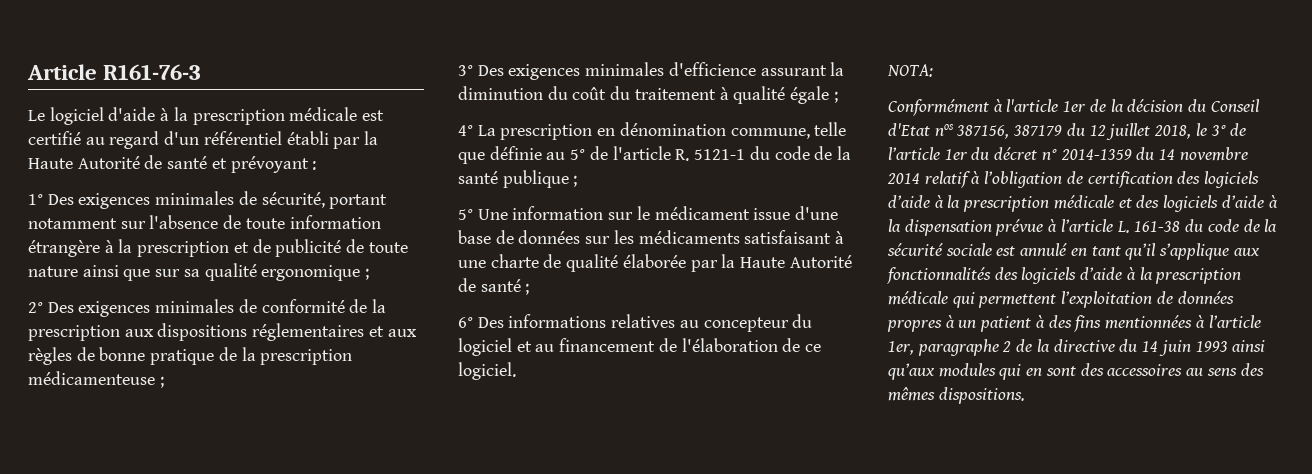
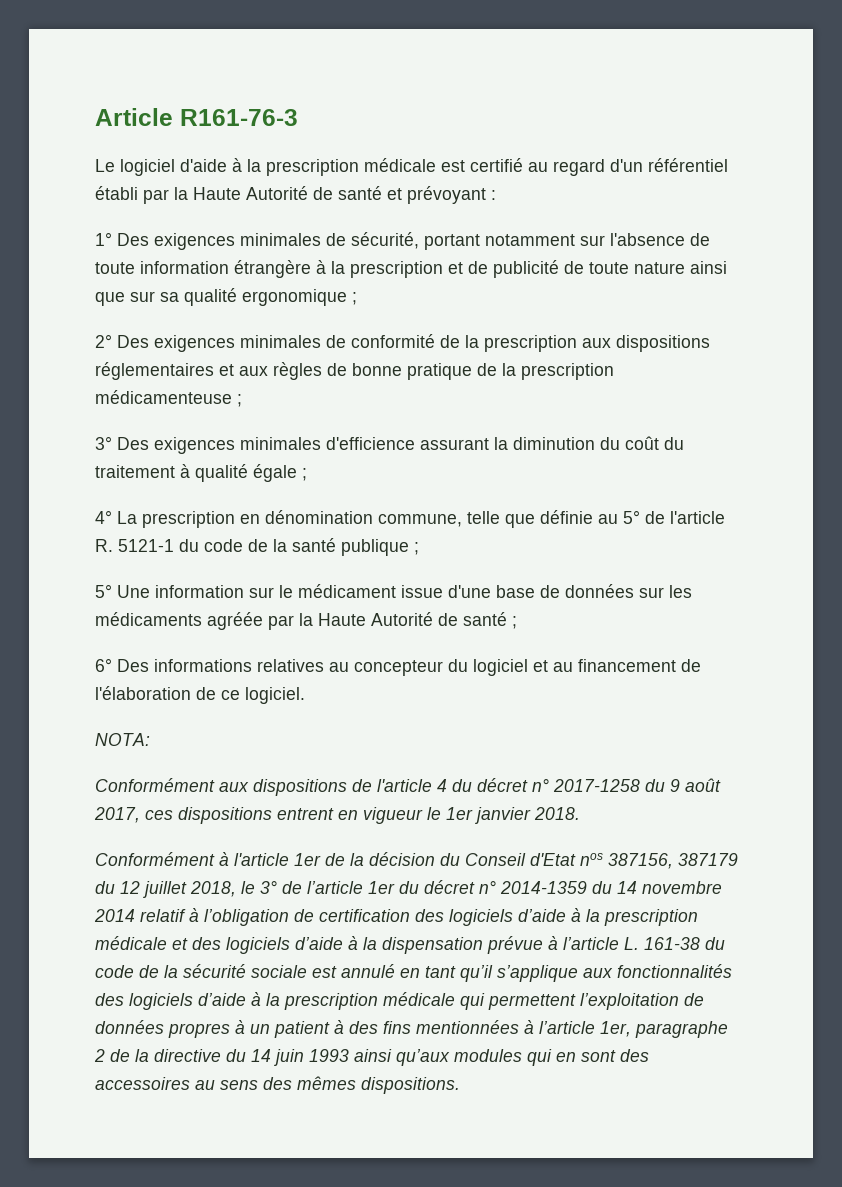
- 5° Une information sur le médicament issue d'une base de données sur les médicaments satisfaisant à une charte de qualité élaborée par la Haute Autorité de santé ;
+ 5° Une information sur le médicament issue d'une base de données sur les médicaments agréée par la Haute Autorité de santé ;
+ Conformément aux dispositions de l'article 4 du décret n° 2017-1258 du 9 août 2017, ces dispositions entrent en vigueur le 1er janvier 2018.

